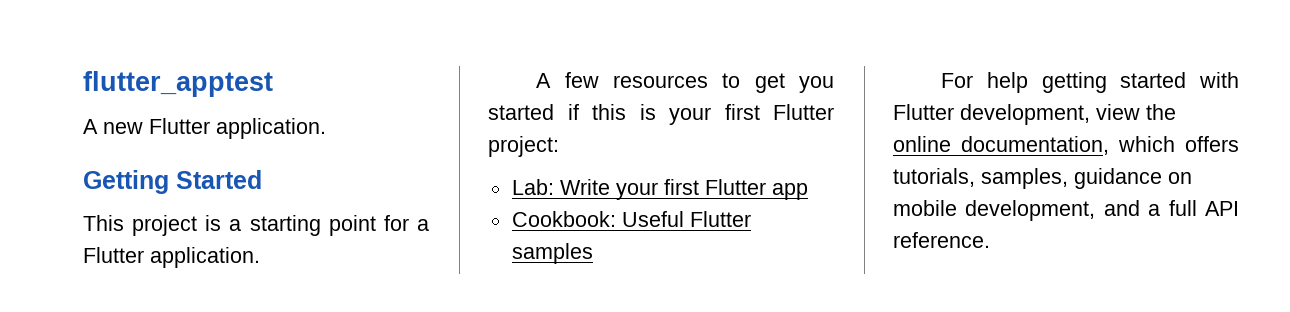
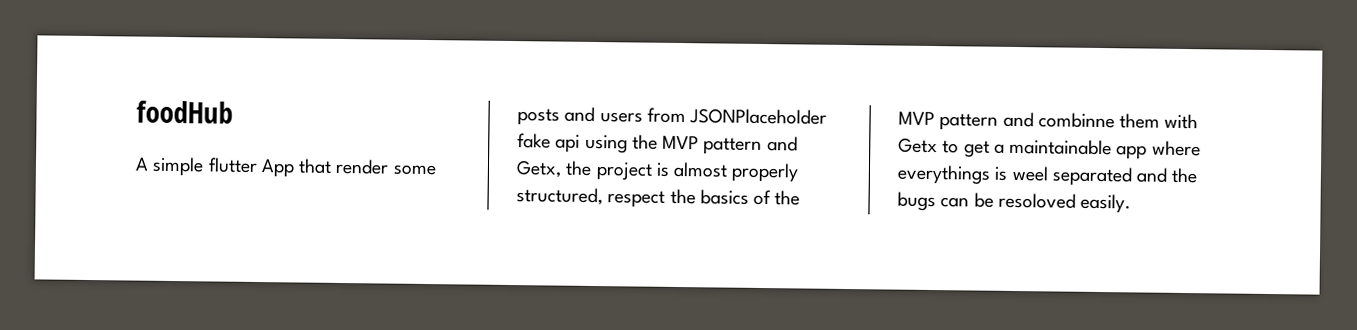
- flutter_apptest
- A new Flutter application.
- Getting Started
- This project is a starting point for a Flutter application.
- A few resources to get you started if this is your first Flutter project:
- Lab: Write your first Flutter app
- Cookbook: Useful Flutter samples
- For help getting started with Flutter development, view the online documentation, which offers tutorials, samples, guidance on mobile development, and a full API reference.
+ foodHub
+ A simple flutter App that render some posts and users from JSONPlaceholder fake api using the MVP pattern and Getx, the project is almost properly structured, respect the basics of the MVP pattern and combinne them with Getx to get a maintainable app where everythings is weel separated and the bugs can be resoloved easily.

